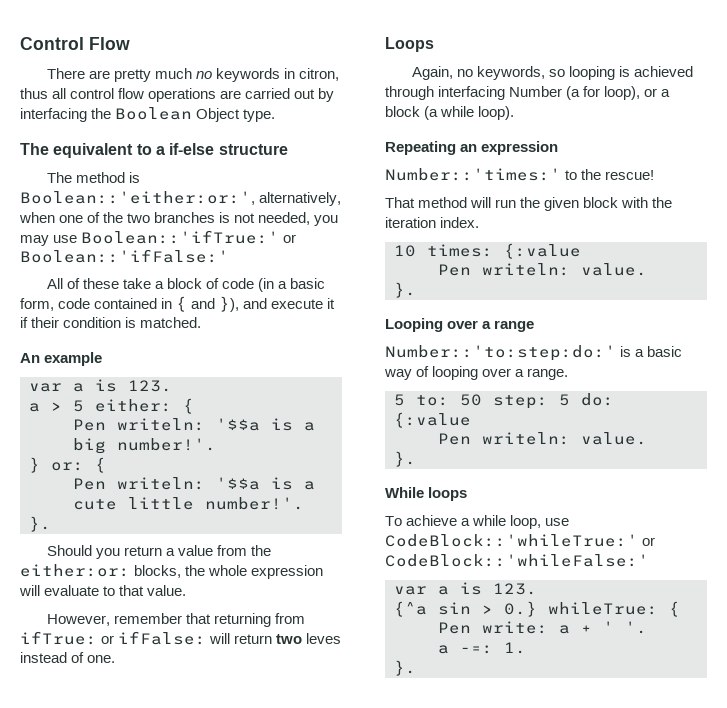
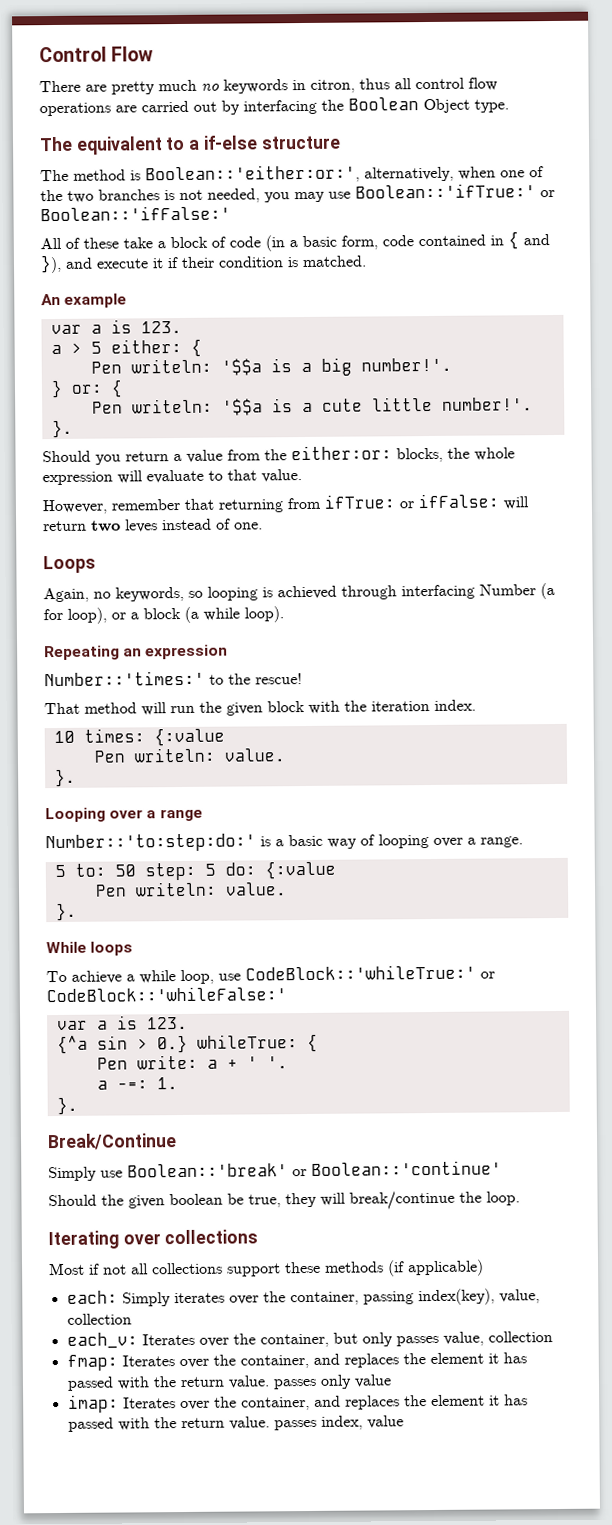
+ Break/Continue
+ Simply use Boolean::'break' or Boolean::'continue'
+ Should the given boolean be true, they will break/continue the loop.
+ Iterating over collections
+ Most if not all collections support these methods (if applicable)
+ each: Simply iterates over the container, passing index(key), value, collection
+ each_v: Iterates over the container, but only passes value, collection
+ fmap: Iterates over the container, and replaces the element it has passed with the return value. passes only value
+ imap: Iterates over the container, and replaces the element it has passed with the return value. passes index, value

